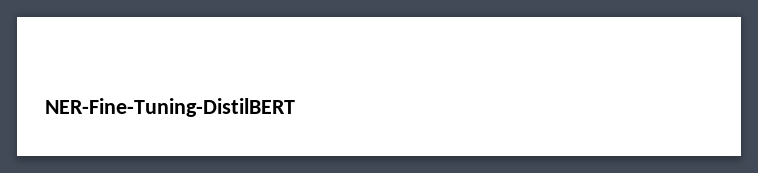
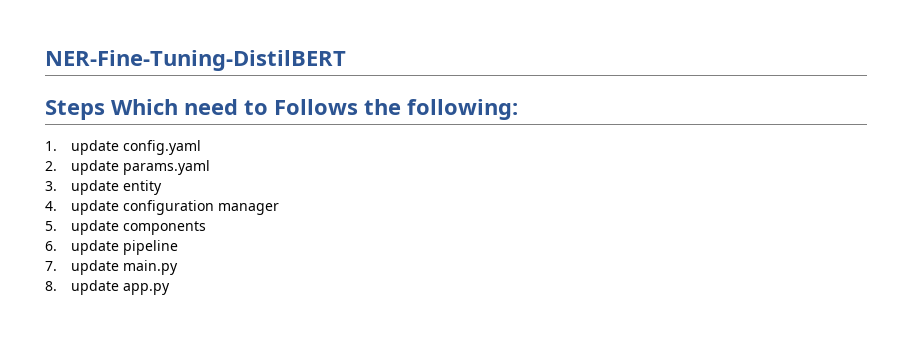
+ Steps Which need to Follows the following:
+ 1. update config.yaml
+ 2. update params.yaml
+ 3. update entity
+ 4. update configuration manager
+ 5. update components
+ 6. update pipeline
+ 7. update main.py
+ 8. update app.py

